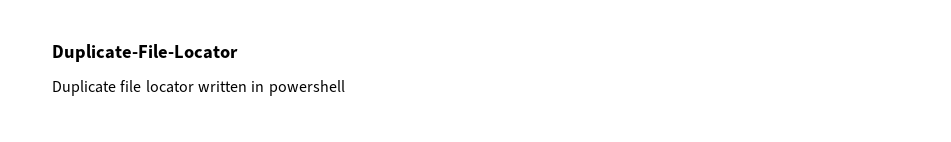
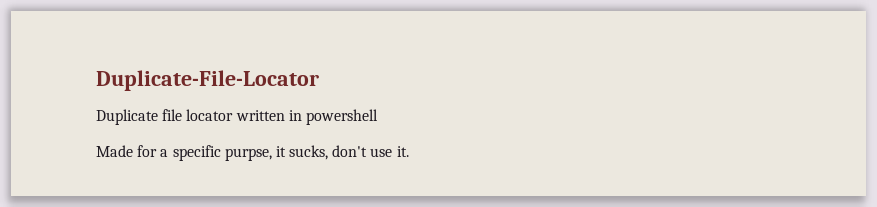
+ Made for a specific purpse, it sucks, don't use it.

